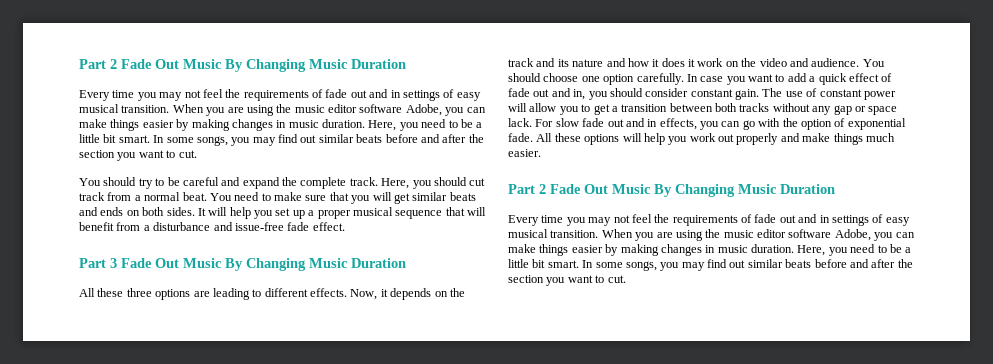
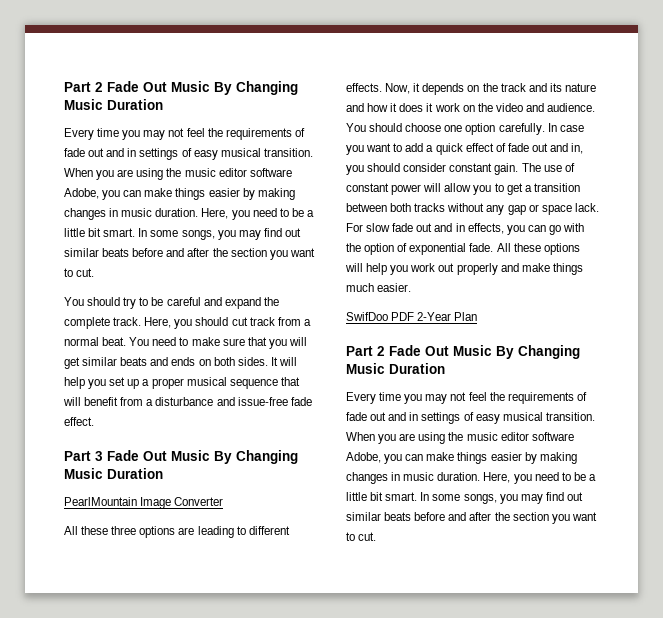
+ PearlMountain Image Converter
+ SwifDoo PDF 2-Year Plan

